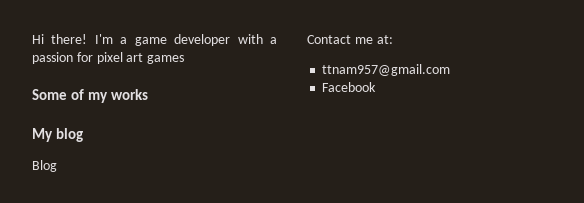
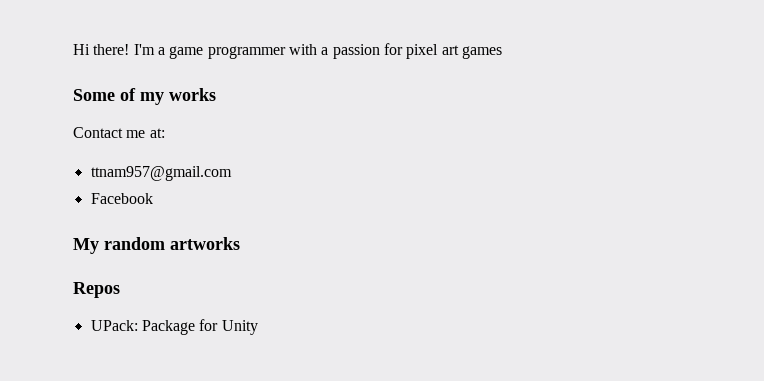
- I'm a game developer with a passion for pixel art games
+ I'm a game programmer with a passion for pixel art games
- My blog
- Blog
+ My random artworks
+ Repos
+ UPack: Package for Unity

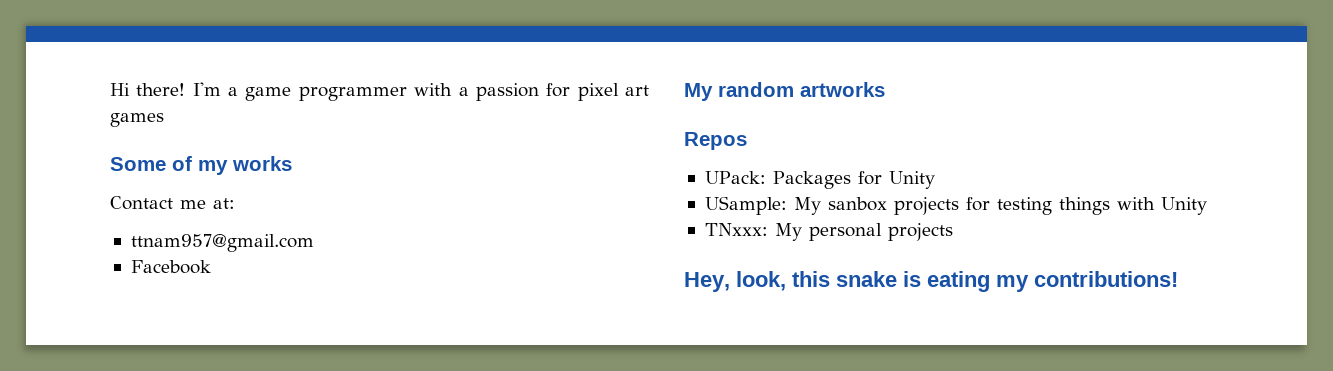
- UPack: Package for Unity
+ UPack: Packages for Unity
+ USample: My sanbox projects for testing things with Unity
+ TNxxx: My personal projects
+ Hey, look, this snake is eating my contributions!

